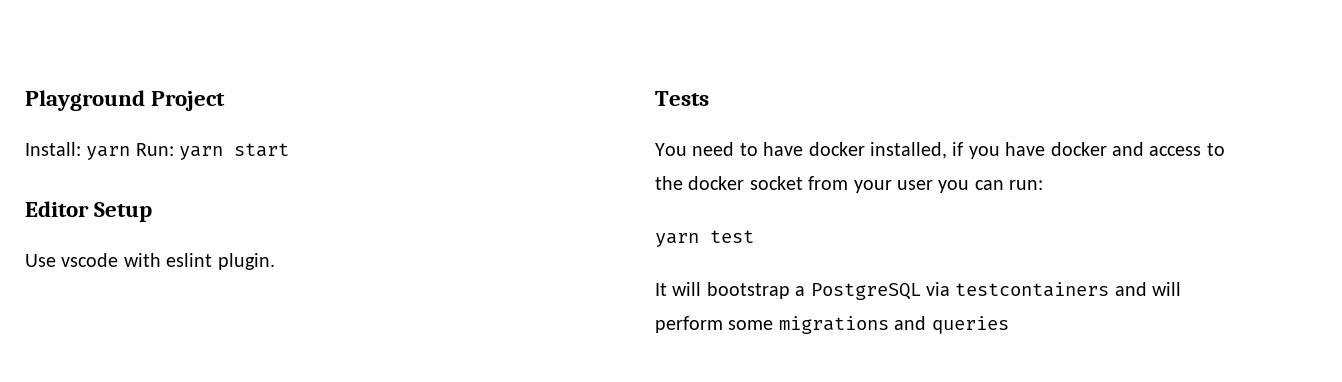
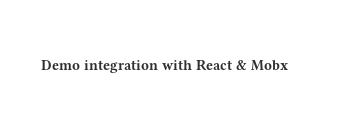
- Playground Project
- Install: yarn Run: yarn start
- Editor Setup
- Use vscode with eslint plugin.
- Tests
- You need to have docker installed, if you have docker and access to the docker socket from your user you can run:
- yarn test
- It will bootstrap a PostgreSQL via testcontainers and will perform some migrations and queries
+ Demo integration with React & Mobx

